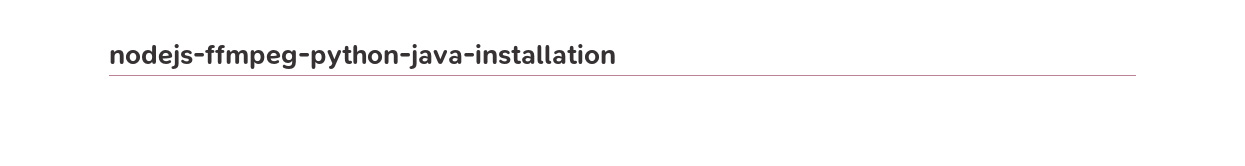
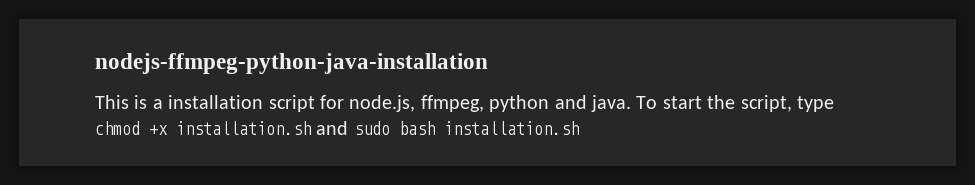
+ This is a installation script for node.js, ffmpeg, python and java. To start the script, type chmod +x installation.sh and sudo bash installation.sh

